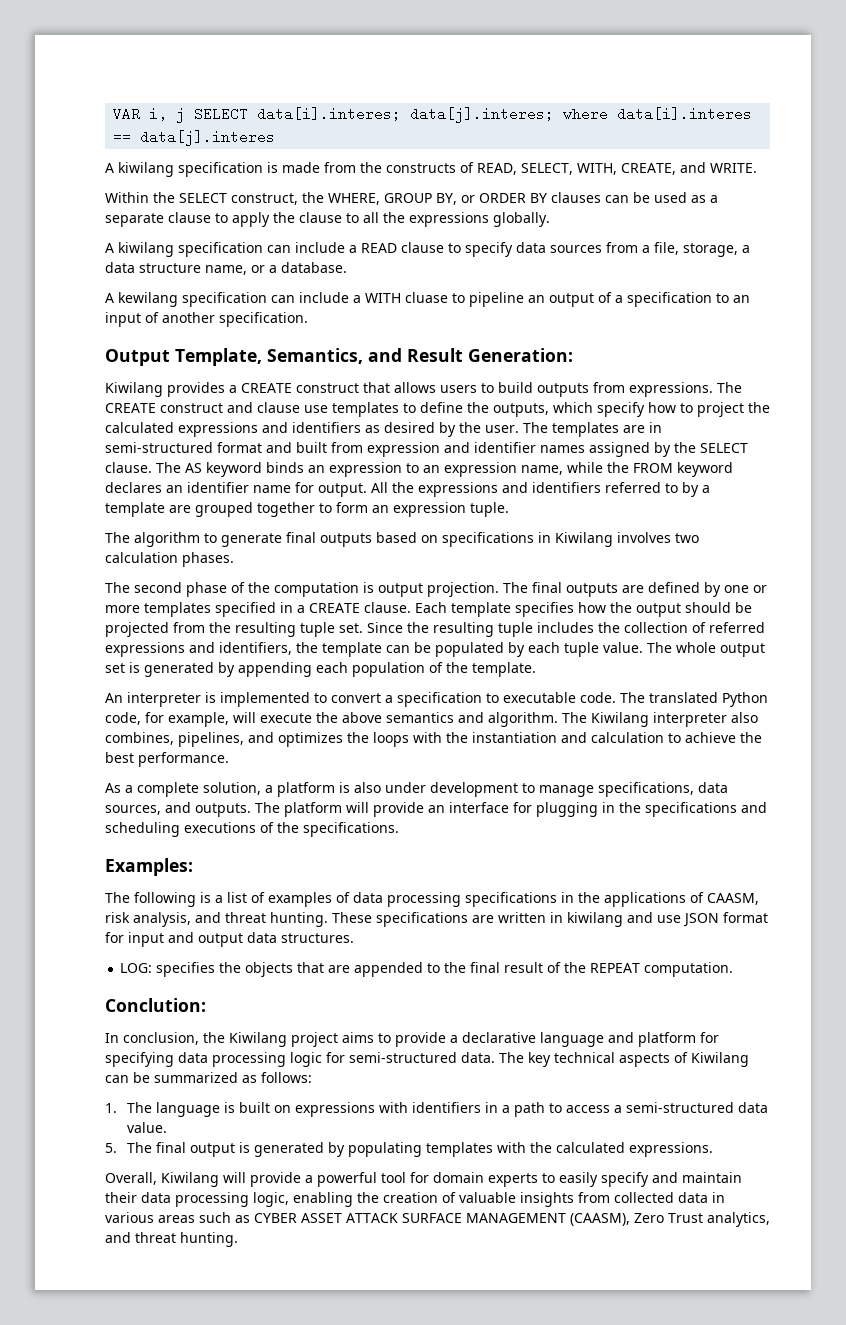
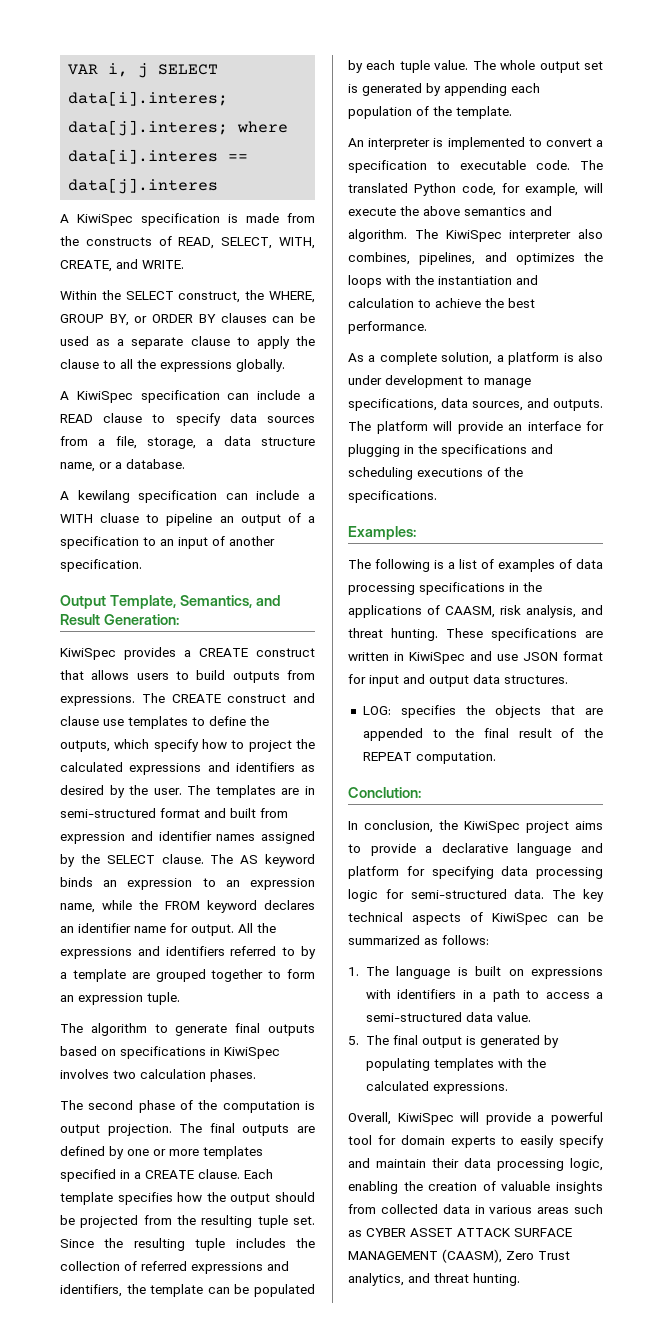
- A kiwilang specification is made from the constructs of READ, SELECT, WITH, CREATE, and WRITE.
+ A KiwiSpec specification is made from the constructs of READ, SELECT, WITH, CREATE, and WRITE.
- A kiwilang specification can include a READ clause to specify data sources from a file, storage, a data structure name, or a database.
+ A KiwiSpec specification can include a READ clause to specify data sources from a file, storage, a data structure name, or a database.
- Kiwilang provides a CREATE construct that allows users to build outputs from expressions.
+ KiwiSpec provides a CREATE construct that allows users to build outputs from expressions.
- The algorithm to generate final outputs based on specifications in Kiwilang involves two calculation phases.
+ The algorithm to generate final outputs based on specifications in KiwiSpec involves two calculation phases.
- The Kiwilang interpreter also combines, pipelines, and optimizes the loops with the instantiation and calculation to achieve the best performance.
+ The KiwiSpec interpreter also combines, pipelines, and optimizes the loops with the instantiation and calculation to achieve the best performance.
- These specifications are written in kiwilang and use JSON format for input and output data structures.
+ These specifications are written in KiwiSpec and use JSON format for input and output data structures.
- In conclusion, the Kiwilang project aims to provide a declarative language and platform for specifying data processing logic for semi-structured data.
+ In conclusion, the KiwiSpec project aims to provide a declarative language and platform for specifying data processing logic for semi-structured data.
- The key technical aspects of Kiwilang can be summarized as follows:
+ The key technical aspects of KiwiSpec can be summarized as follows:
- Overall, Kiwilang will provide a powerful tool for domain experts to easily specify and maintain their data processing logic, enabling the creation of valuable insights from collected data in various areas such as CYBER ASSET ATTACK SURFACE MANAGEMENT (CAASM), Zero Trust analytics, and threat hunting.
+ Overall, KiwiSpec will provide a powerful tool for domain experts to easily specify and maintain their data processing logic, enabling the creation of valuable insights from collected data in various areas such as CYBER ASSET ATTACK SURFACE MANAGEMENT (CAASM), Zero Trust analytics, and threat hunting.

